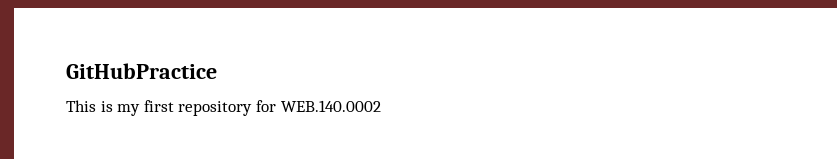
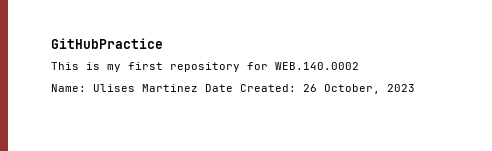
+ Name: Ulises Martinez Date Created: 26 October, 2023

